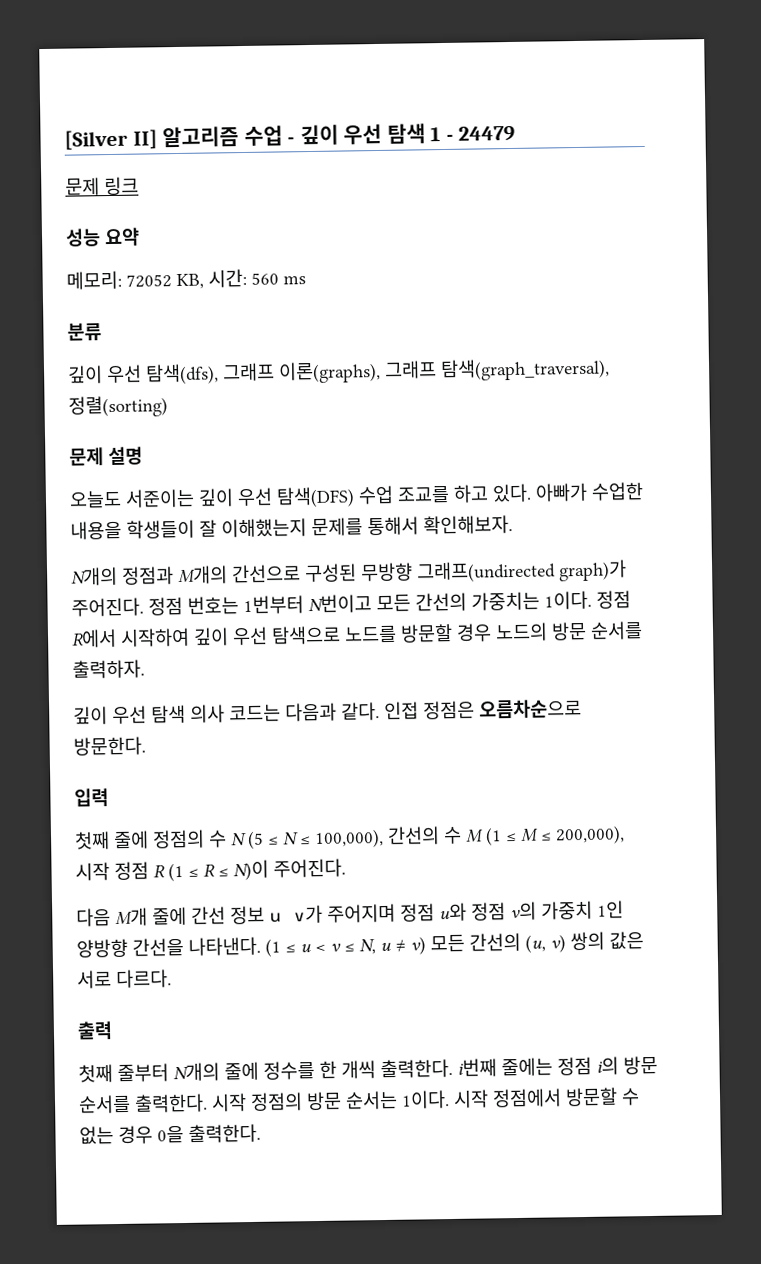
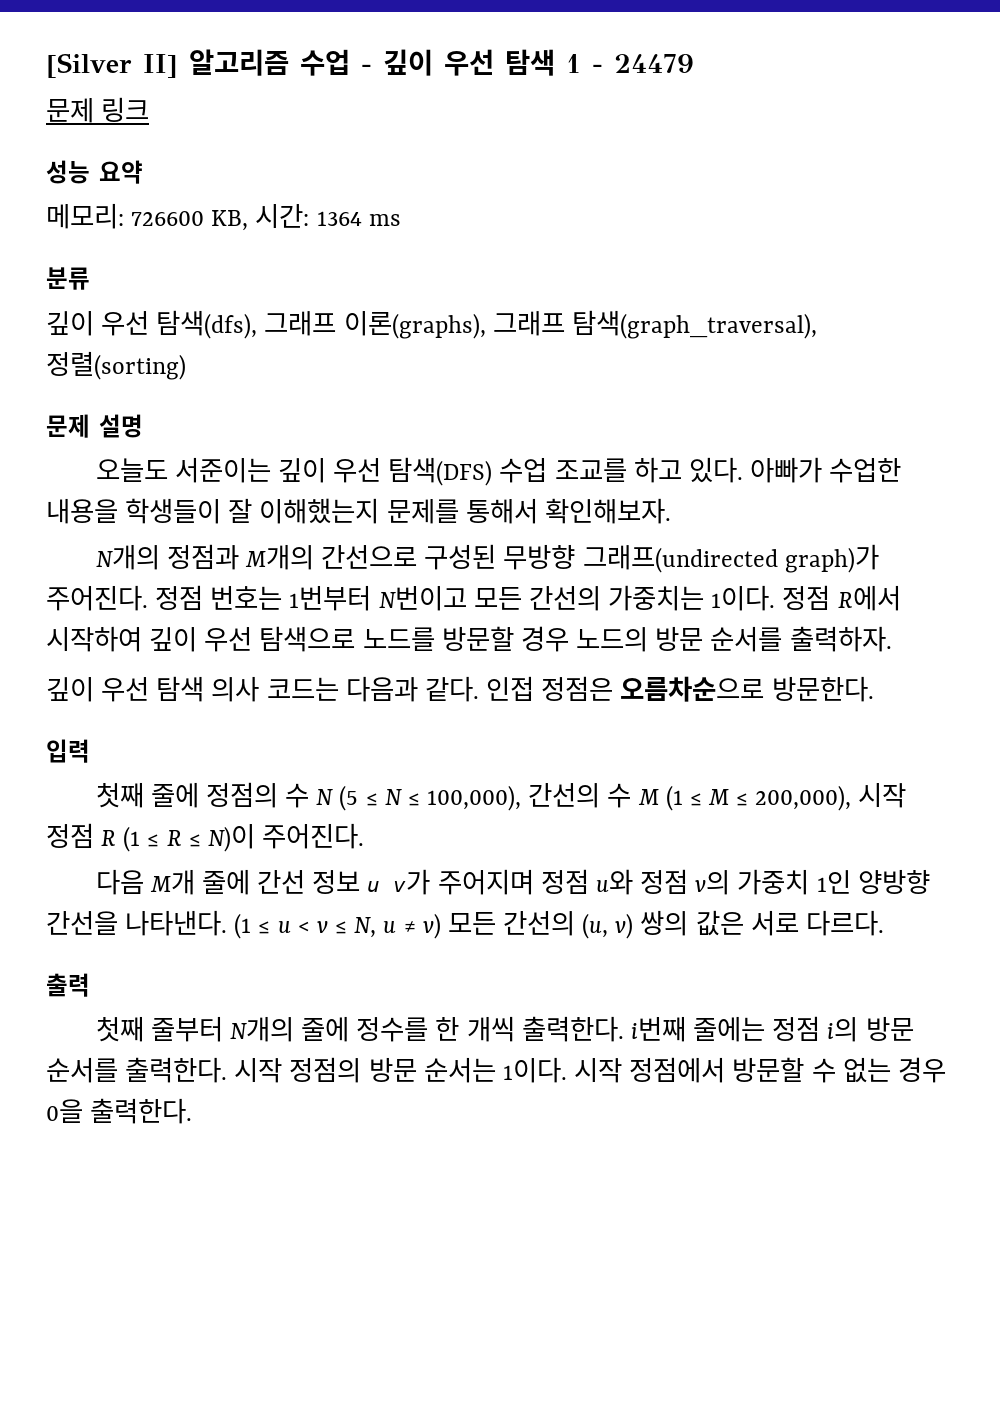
- 메모리: 72052 KB, 시간: 560 ms
+ 메모리: 726600 KB, 시간: 1364 ms

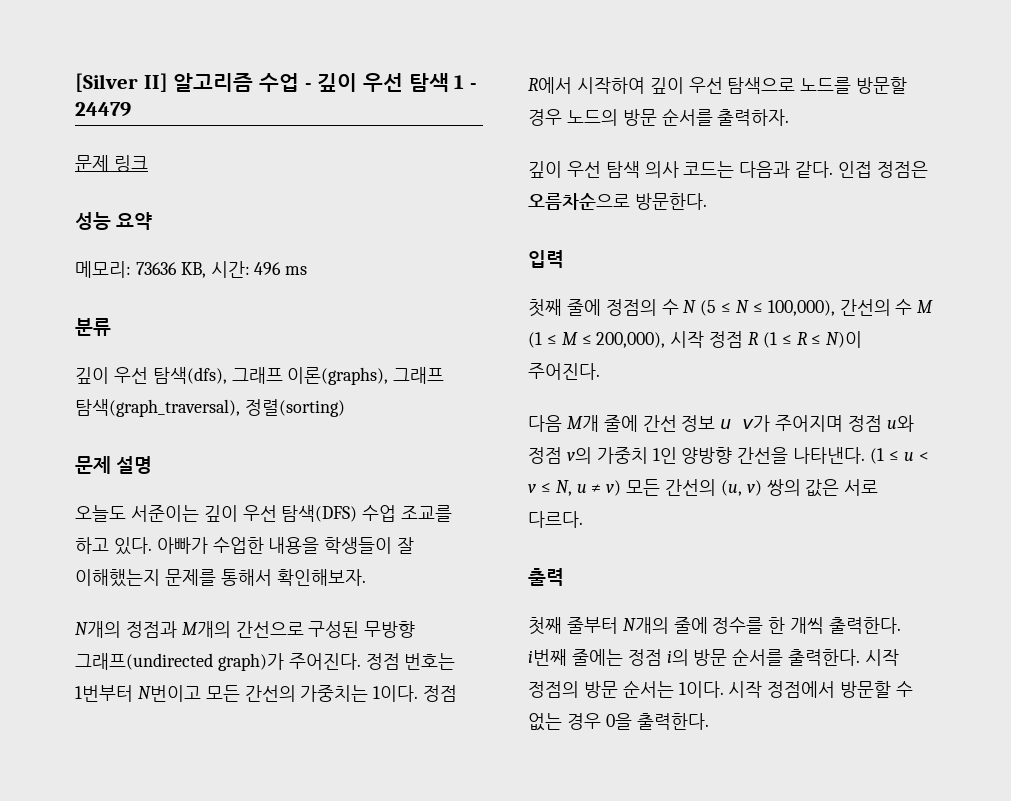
- 메모리: 726600 KB, 시간: 1364 ms
+ 메모리: 73636 KB, 시간: 496 ms

